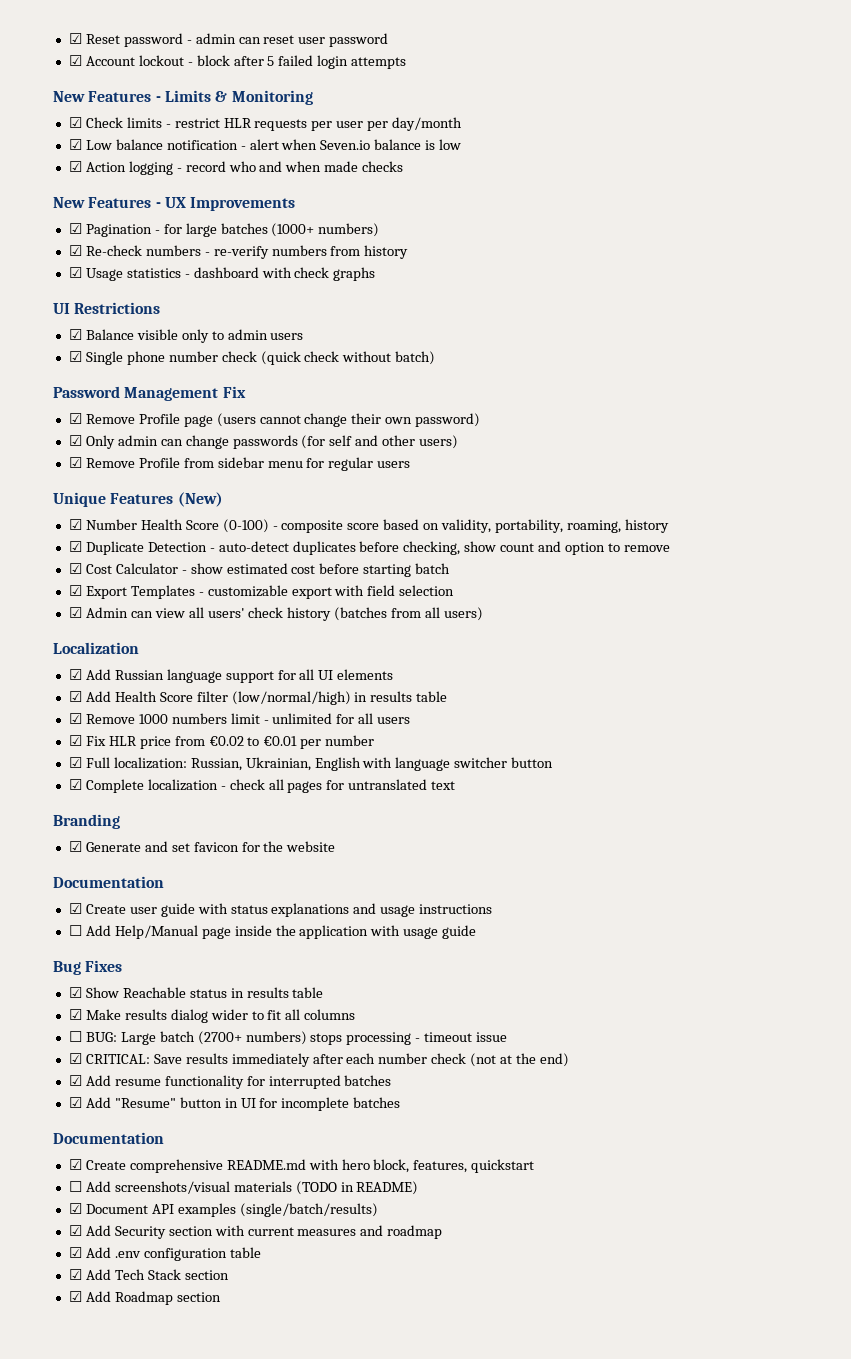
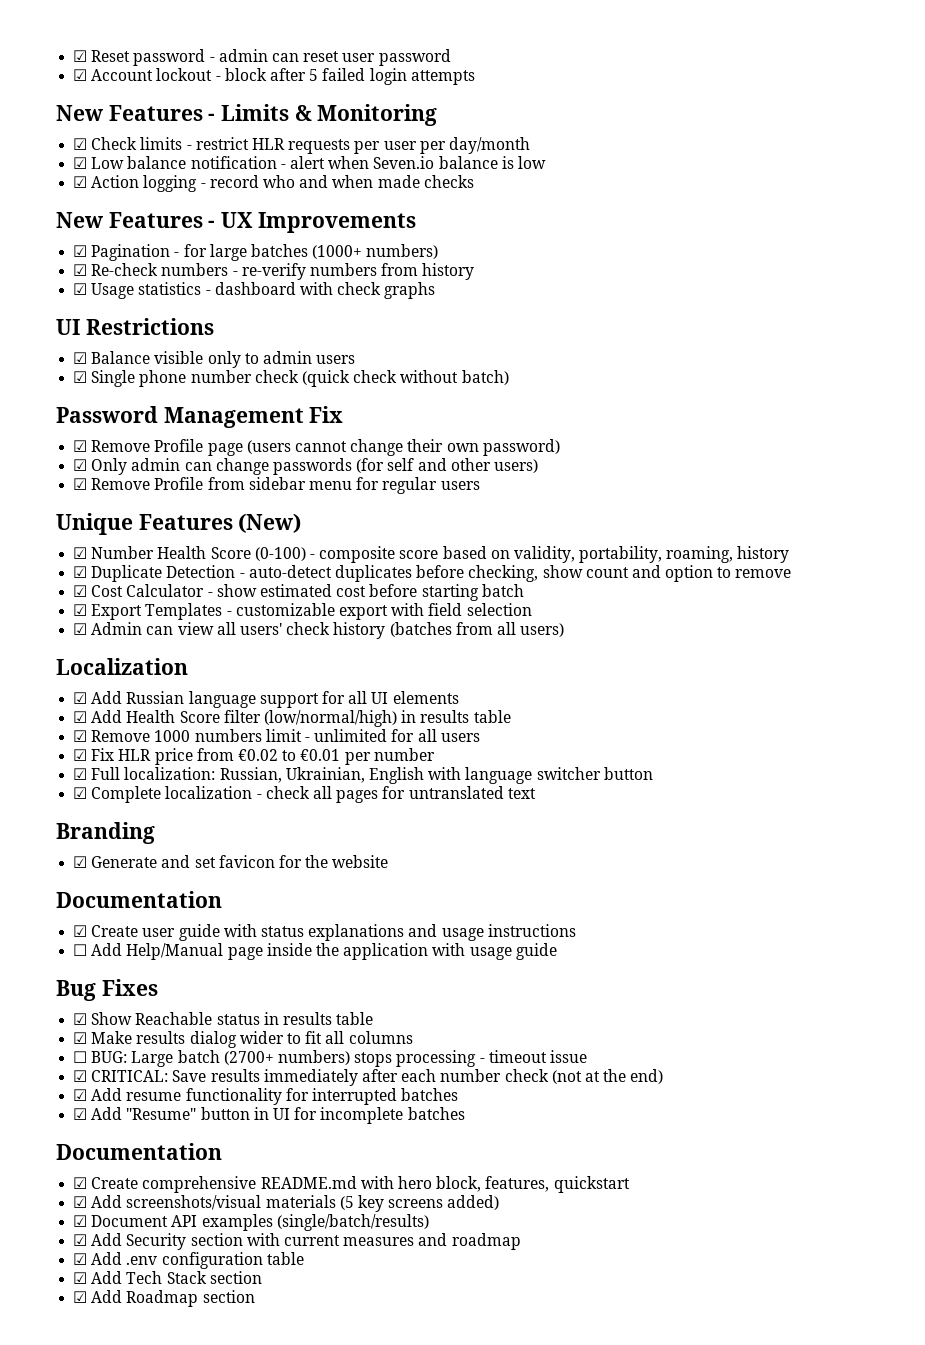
- ☐ Add screenshots/visual materials (TODO in README)
+ ☑ Add screenshots/visual materials (5 key screens added)

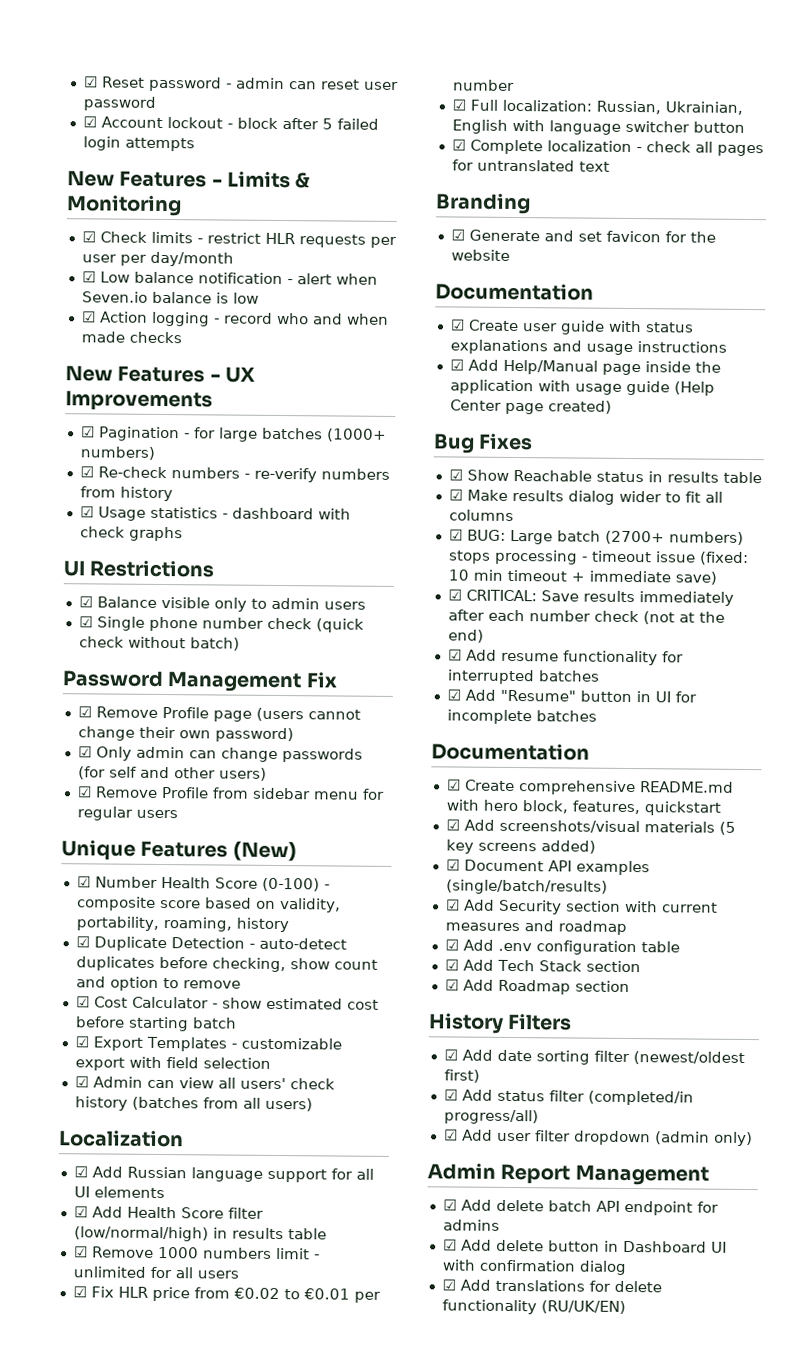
- ☐ Add Help/Manual page inside the application with usage guide
+ ☑ Add Help/Manual page inside the application with usage guide (Help Center page created)
- ☐ BUG: Large batch (2700+ numbers) stops processing - timeout issue
+ ☑ BUG: Large batch (2700+ numbers) stops processing - timeout issue (fixed: 10 min timeout + immediate save)
+ History Filters
+ ☑ Add date sorting filter (newest/oldest first)
+ ☑ Add status filter (completed/in progress/all)
+ ☑ Add user filter dropdown (admin only)
+ Admin Report Management
+ ☑ Add delete batch API endpoint for admins
+ ☑ Add delete button in Dashboard UI with confirmation dialog
+ ☑ Add translations for delete functionality (RU/UK/EN)

